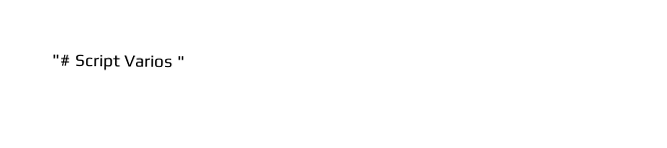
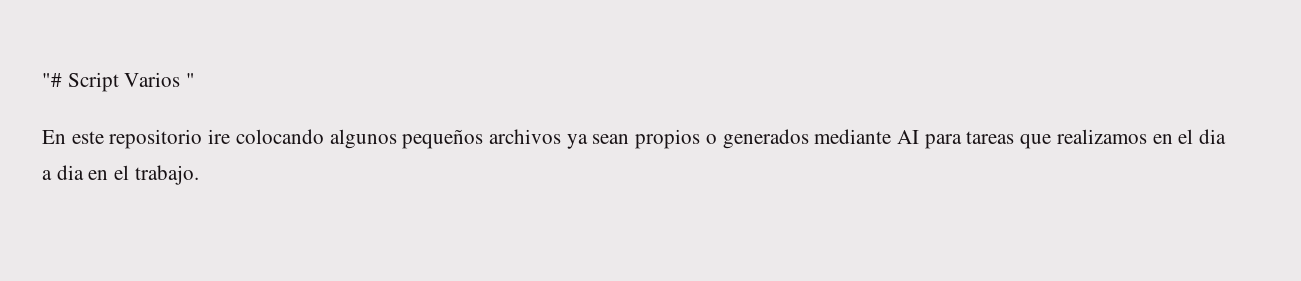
+ En este repositorio ire colocando algunos pequeños archivos ya sean propios o generados mediante AI para tareas que realizamos en el dia a dia en el trabajo.

